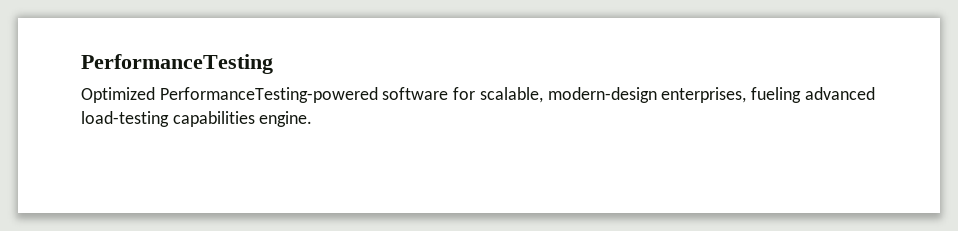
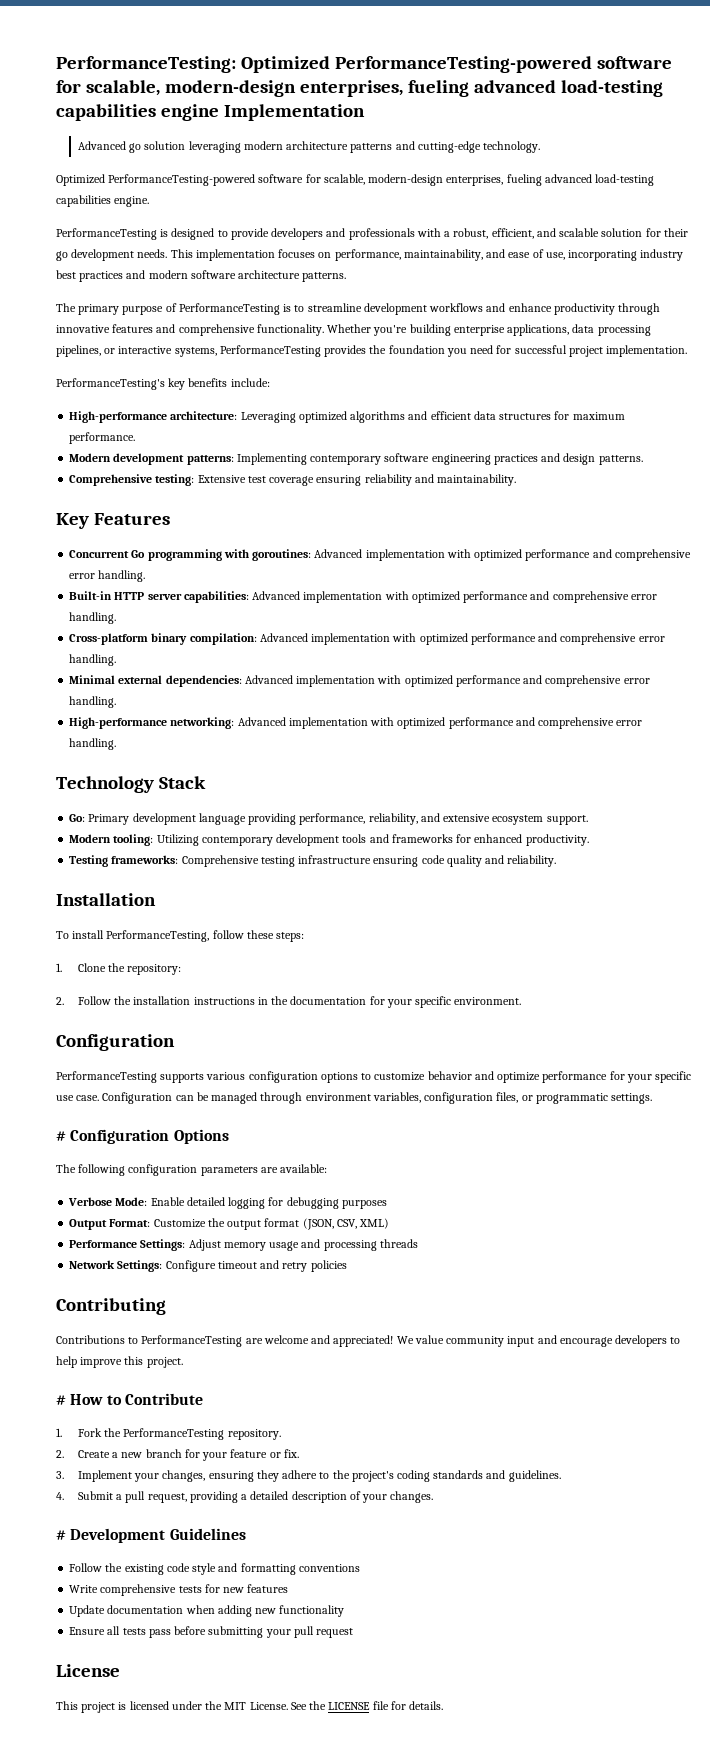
- PerformanceTesting
+ PerformanceTesting: Optimized PerformanceTesting-powered software for scalable, modern-design enterprises, fueling advanced load-testing capabilities engine Implementation
+ Advanced go solution leveraging modern architecture patterns and cutting-edge technology.
+ PerformanceTesting is designed to provide developers and professionals with a robust, efficient, and scalable solution for their go development needs. This implementation focuses on performance, maintainability, and ease of use, incorporating industry best practices and modern software architecture patterns.
+ The primary purpose of PerformanceTesting is to streamline development workflows and enhance productivity through innovative features and comprehensive functionality. Whether you're building enterprise applications, data processing pipelines, or interactive systems, PerformanceTesting provides the foundation you need for successful project implementation.
+ PerformanceTesting's key benefits include:
+ High-performance architecture: Leveraging optimized algorithms and efficient data structures for maximum performance.
+ Modern development patterns: Implementing contemporary software engineering practices and design patterns.
+ Comprehensive testing: Extensive test coverage ensuring reliability and maintainability.
+ Key Features
+ Concurrent Go programming with goroutines: Advanced implementation with optimized performance and comprehensive error handling.
+ Built-in HTTP server capabilities: Advanced implementation with optimized performance and comprehensive error handling.
+ Cross-platform binary compilation: Advanced implementation with optimized performance and comprehensive error handling.
+ Minimal external dependencies: Advanced implementation with optimized performance and comprehensive error handling.
+ High-performance networking: Advanced implementation with optimized performance and comprehensive error handling.
+ Technology Stack
+ Go: Primary development language providing performance, reliability, and extensive ecosystem support.
+ Modern tooling: Utilizing contemporary development tools and frameworks for enhanced productivity.
+ Testing frameworks: Comprehensive testing infrastructure ensuring code quality and reliability.
+ Installation
+ To install PerformanceTesting, follow these steps:
+ 1. Clone the repository:
+ 2. Follow the installation instructions in the documentation for your specific environment.
+ Configuration
+ PerformanceTesting supports various configuration options to customize behavior and optimize performance for your specific use case. Configuration can be managed through environment variables, configuration files, or programmatic settings.
+ # Configuration Options
+ The following configuration parameters are available:
+ Verbose Mode: Enable detailed logging for debugging purposes
+ Output Format: Customize the output format (JSON, CSV, XML)
+ Performance Settings: Adjust memory usage and processing threads
+ Network Settings: Configure timeout and retry policies
+ Contributing
+ Contributions to PerformanceTesting are welcome and appreciated! We value community input and encourage developers to help improve this project.
+ # How to Contribute
+ 1. Fork the PerformanceTesting repository.
+ 2. Create a new branch for your feature or fix.
+ 3. Implement your changes, ensuring they adhere to the project's coding standards and guidelines.
+ 4. Submit a pull request, providing a detailed description of your changes.
+ # Development Guidelines
+ Follow the existing code style and formatting conventions
+ Write comprehensive tests for new features
+ Update documentation when adding new functionality
+ Ensure all tests pass before submitting your pull request
+ License
+ This project is licensed under the MIT License. See the LICENSE file for details.

